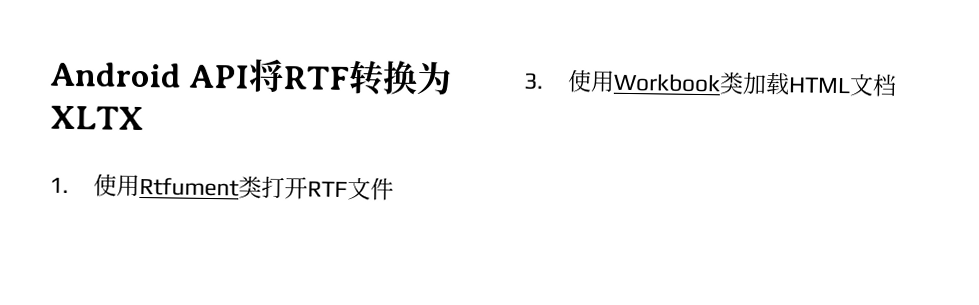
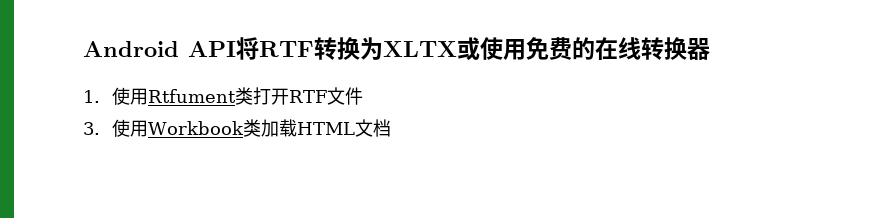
- Android API将RTF转换为XLTX
+ Android API将RTF转换为XLTX或使用免费的在线转换器

